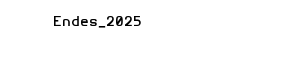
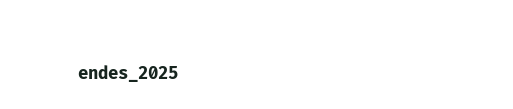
- Endes_2025
+ endes_2025

